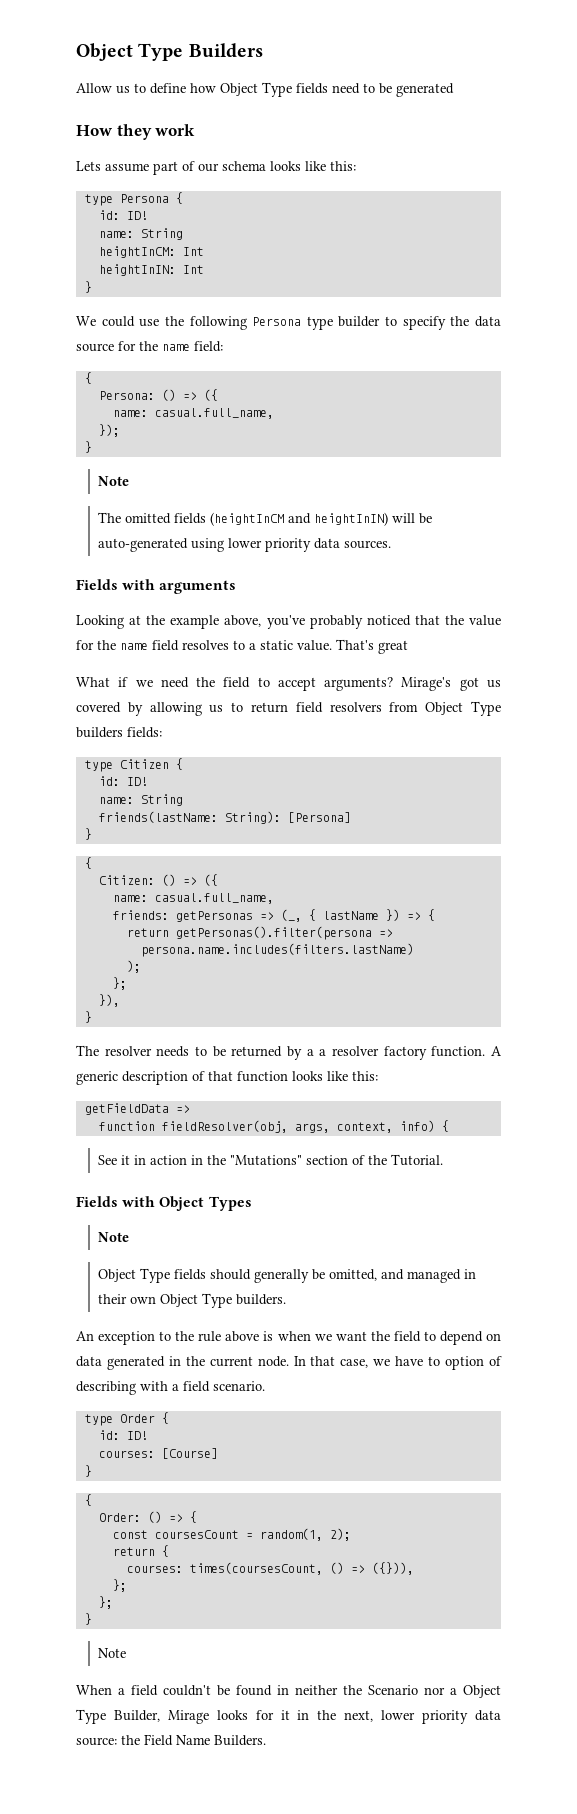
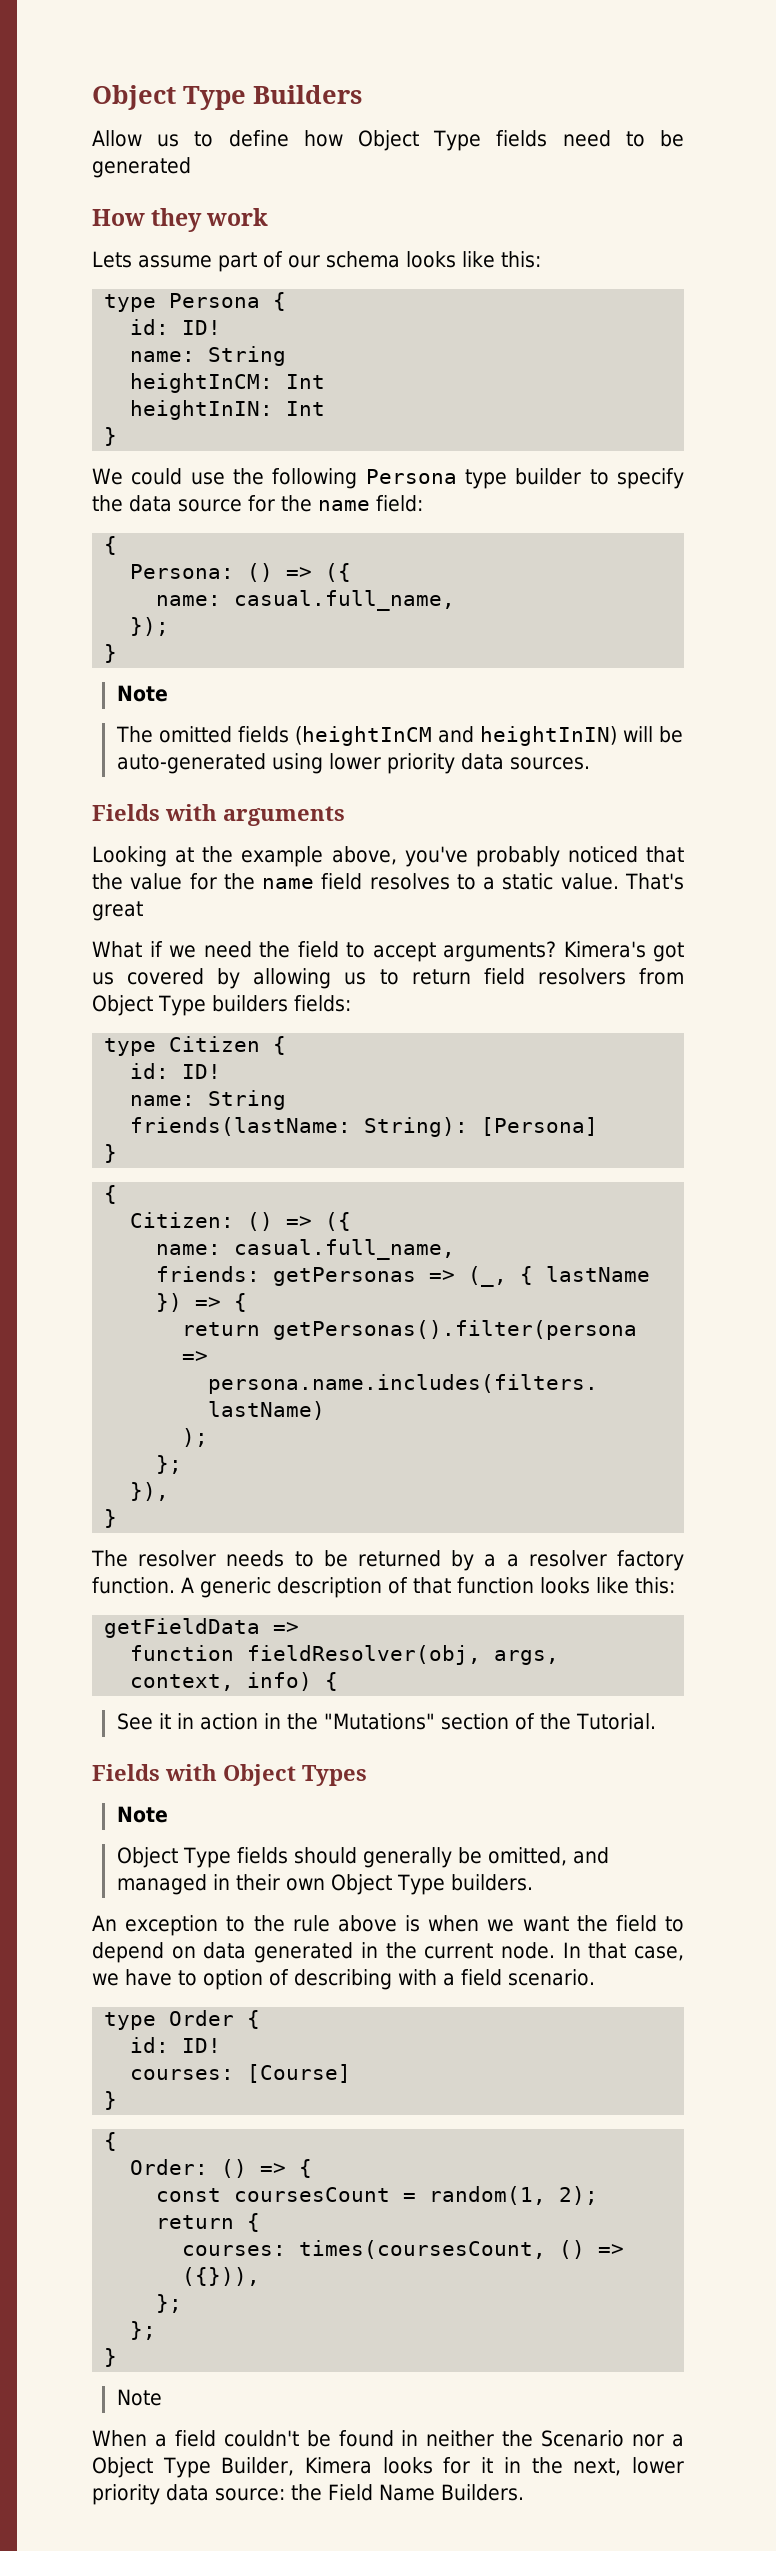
- Mirage's got us covered by allowing us to return field resolvers from Object Type builders fields:
+ Kimera's got us covered by allowing us to return field resolvers from Object Type builders fields:
- When a field couldn't be found in neither the Scenario nor a Object Type Builder, Mirage looks for it in the next, lower priority data source: the Field Name Builders.
+ When a field couldn't be found in neither the Scenario nor a Object Type Builder, Kimera looks for it in the next, lower priority data source: the Field Name Builders.

